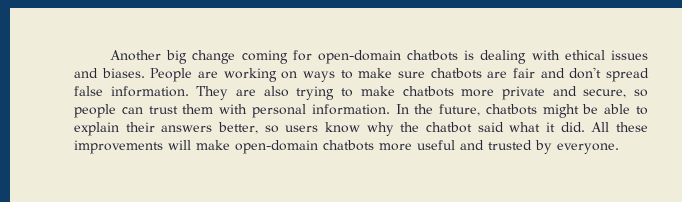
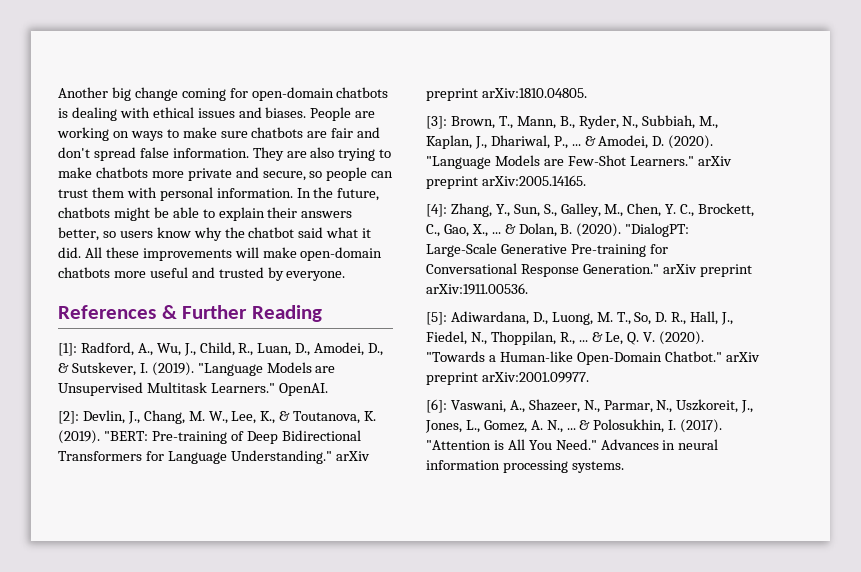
+ References & Further Reading
+ [1]: Radford, A., Wu, J., Child, R., Luan, D., Amodei, D., & Sutskever, I. (2019). "Language Models are Unsupervised Multitask Learners." OpenAI.
+ [2]: Devlin, J., Chang, M. W., Lee, K., & Toutanova, K. (2019). "BERT: Pre-training of Deep Bidirectional Transformers for Language Understanding." arXiv preprint arXiv:1810.04805.
+ [3]: Brown, T., Mann, B., Ryder, N., Subbiah, M., Kaplan, J., Dhariwal, P., ... & Amodei, D. (2020). "Language Models are Few-Shot Learners." arXiv preprint arXiv:2005.14165.
+ [4]: Zhang, Y., Sun, S., Galley, M., Chen, Y. C., Brockett, C., Gao, X., ... & Dolan, B. (2020). "DialogPT: Large-Scale Generative Pre-training for Conversational Response Generation." arXiv preprint arXiv:1911.00536.
+ [5]: Adiwardana, D., Luong, M. T., So, D. R., Hall, J., Fiedel, N., Thoppilan, R., ... & Le, Q. V. (2020). "Towards a Human-like Open-Domain Chatbot." arXiv preprint arXiv:2001.09977.
+ [6]: Vaswani, A., Shazeer, N., Parmar, N., Uszkoreit, J., Jones, L., Gomez, A. N., ... & Polosukhin, I. (2017). "Attention is All You Need." Advances in neural information processing systems.

